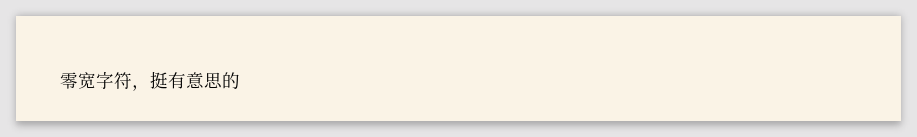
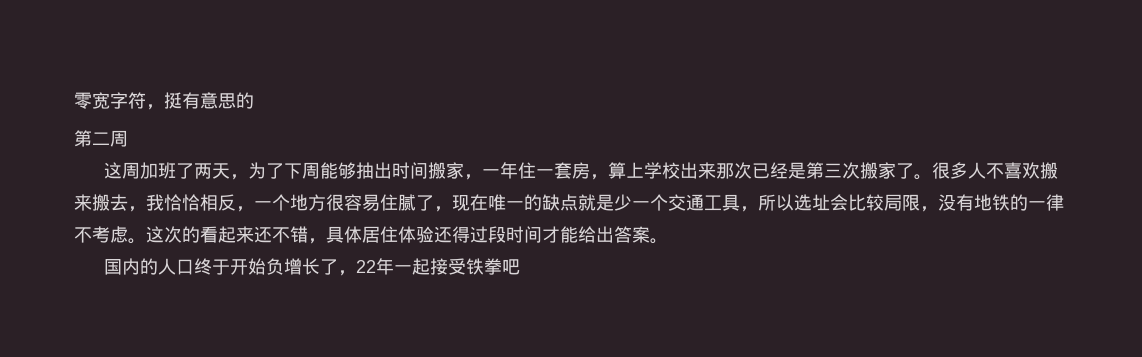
+ 第二周
+ 这周加班了两天，为了下周能够抽出时间搬家，一年住一套房，算上学校出来那次已经是第三次搬家了。很多人不喜欢搬来搬去，我恰恰相反，一个地方很容易住腻了，现在唯一的缺点就是少一个交通工具，所以选址会比较局限，没有地铁的一律不考虑。这次的看起来还不错，具体居住体验还得过段时间才能给出答案。
+ 国内的人口终于开始负增长了，22年一起接受铁拳吧

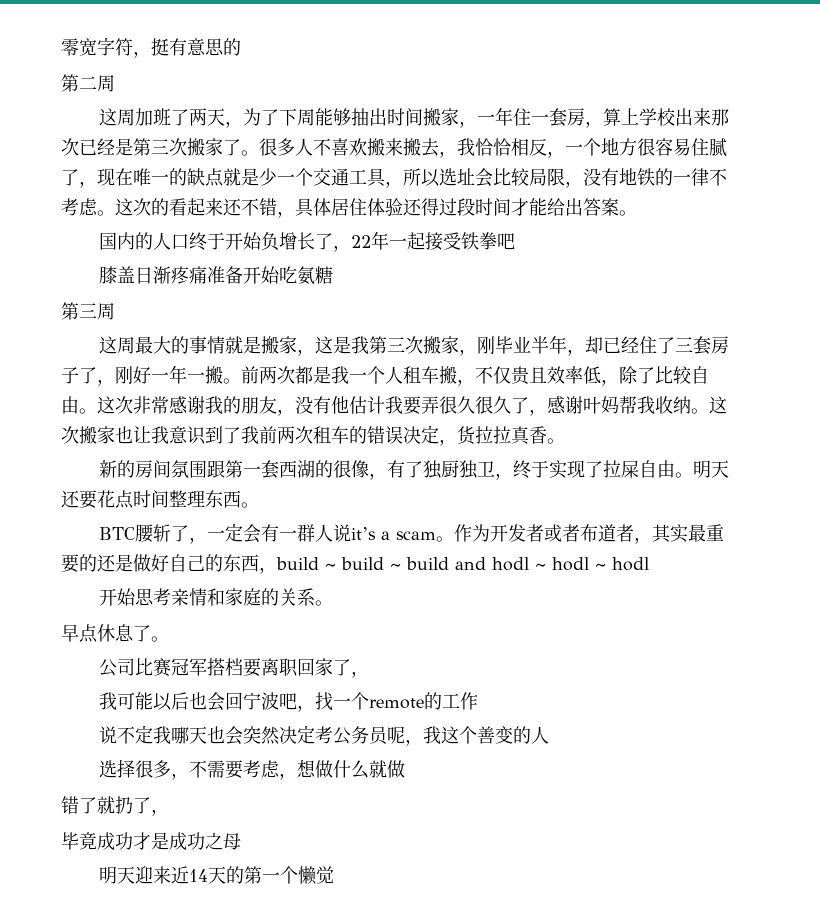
+ 膝盖日渐疼痛准备开始吃氨糖
+ 第三周
+ 这周最大的事情就是搬家，这是我第三次搬家，刚毕业半年，却已经住了三套房子了，刚好一年一搬。前两次都是我一个人租车搬，不仅贵且效率低，除了比较自由。这次非常感谢我的朋友，没有他估计我要弄很久很久了，感谢叶妈帮我收纳。这次搬家也让我意识到了我前两次租车的错误决定，货拉拉真香。
+ 新的房间氛围跟第一套西湖的很像，有了独厨独卫，终于实现了拉屎自由。明天还要花点时间整理东西。
+ BTC腰斩了，一定会有一群人说it’s a scam。作为开发者或者布道者，其实最重要的还是做好自己的东西，build ~ build ~ build and hodl ~ hodl ~ hodl
+ 开始思考亲情和家庭的关系。
+ 早点休息了。
+ 公司比赛冠军搭档要离职回家了，
+ 我可能以后也会回宁波吧，找一个remote的工作
+ 说不定我哪天也会突然决定考公务员呢，我这个善变的人
+ 选择很多，不需要考虑，想做什么就做
+ 错了就扔了，
+ 毕竟成功才是成功之母
+ 明天迎来近14天的第一个懒觉

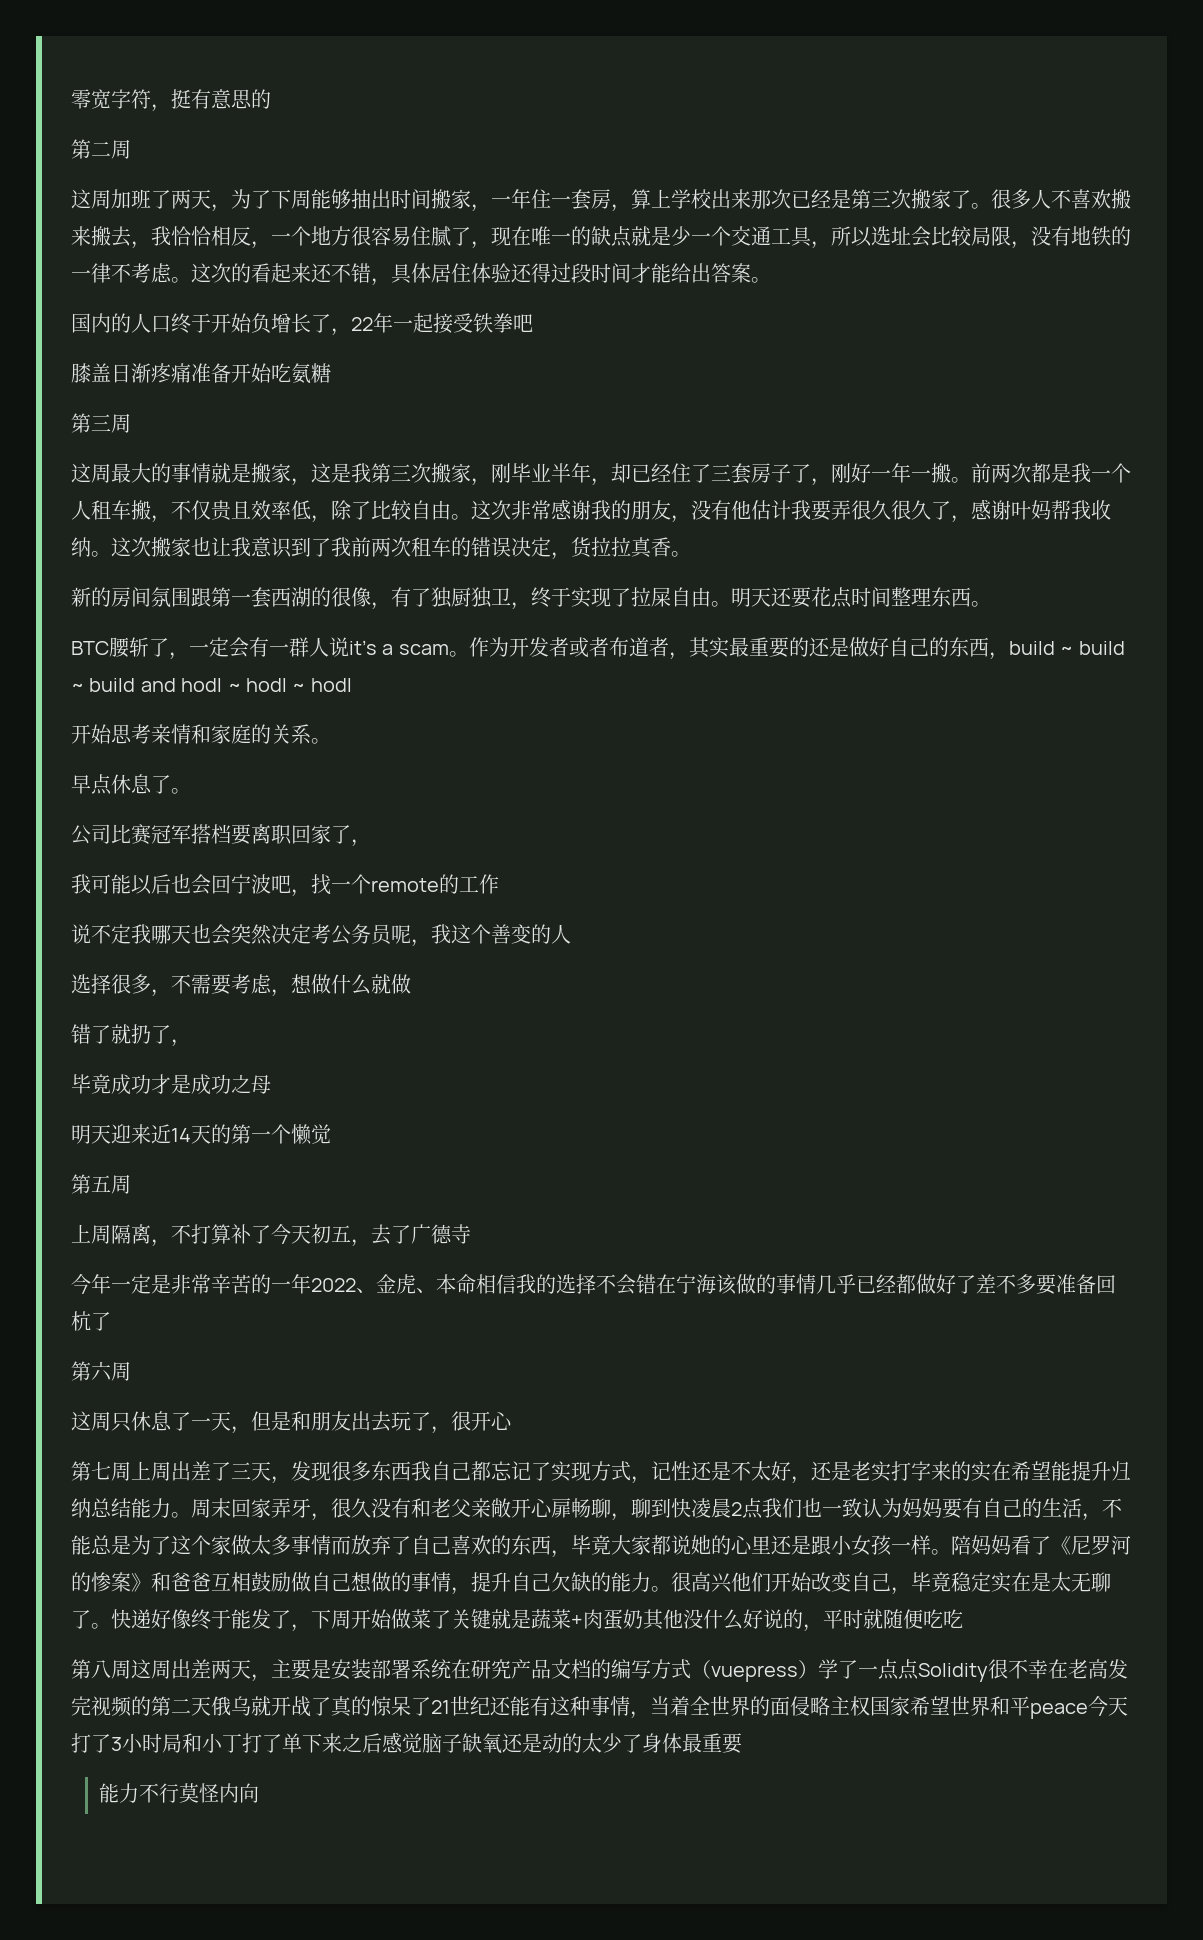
+ 第五周
+ 上周隔离，不打算补了今天初五，去了广德寺
+ 今年一定是非常辛苦的一年2022、金虎、本命相信我的选择不会错在宁海该做的事情几乎已经都做好了差不多要准备回杭了
+ 第六周
+ 这周只休息了一天，但是和朋友出去玩了，很开心
+ 第七周上周出差了三天，发现很多东西我自己都忘记了实现方式，记性还是不太好，还是老实打字来的实在希望能提升归纳总结能力。周末回家弄牙，很久没有和老父亲敞开心扉畅聊，聊到快凌晨2点我们也一致认为妈妈要有自己的生活，不能总是为了这个家做太多事情而放弃了自己喜欢的东西，毕竟大家都说她的心里还是跟小女孩一样。陪妈妈看了《尼罗河的惨案》和爸爸互相鼓励做自己想做的事情，提升自己欠缺的能力。很高兴他们开始改变自己，毕竟稳定实在是太无聊了。快递好像终于能发了，下周开始做菜了关键就是蔬菜+肉蛋奶其他没什么好说的，平时就随便吃吃
+ 第八周这周出差两天，主要是安装部署系统在研究产品文档的编写方式（vuepress）学了一点点Solidity很不幸在老高发完视频的第二天俄乌就开战了真的惊呆了21世纪还能有这种事情，当着全世界的面侵略主权国家希望世界和平peace今天打了3小时局和小丁打了单下来之后感觉脑子缺氧还是动的太少了身体最重要
+ 能力不行莫怪内向

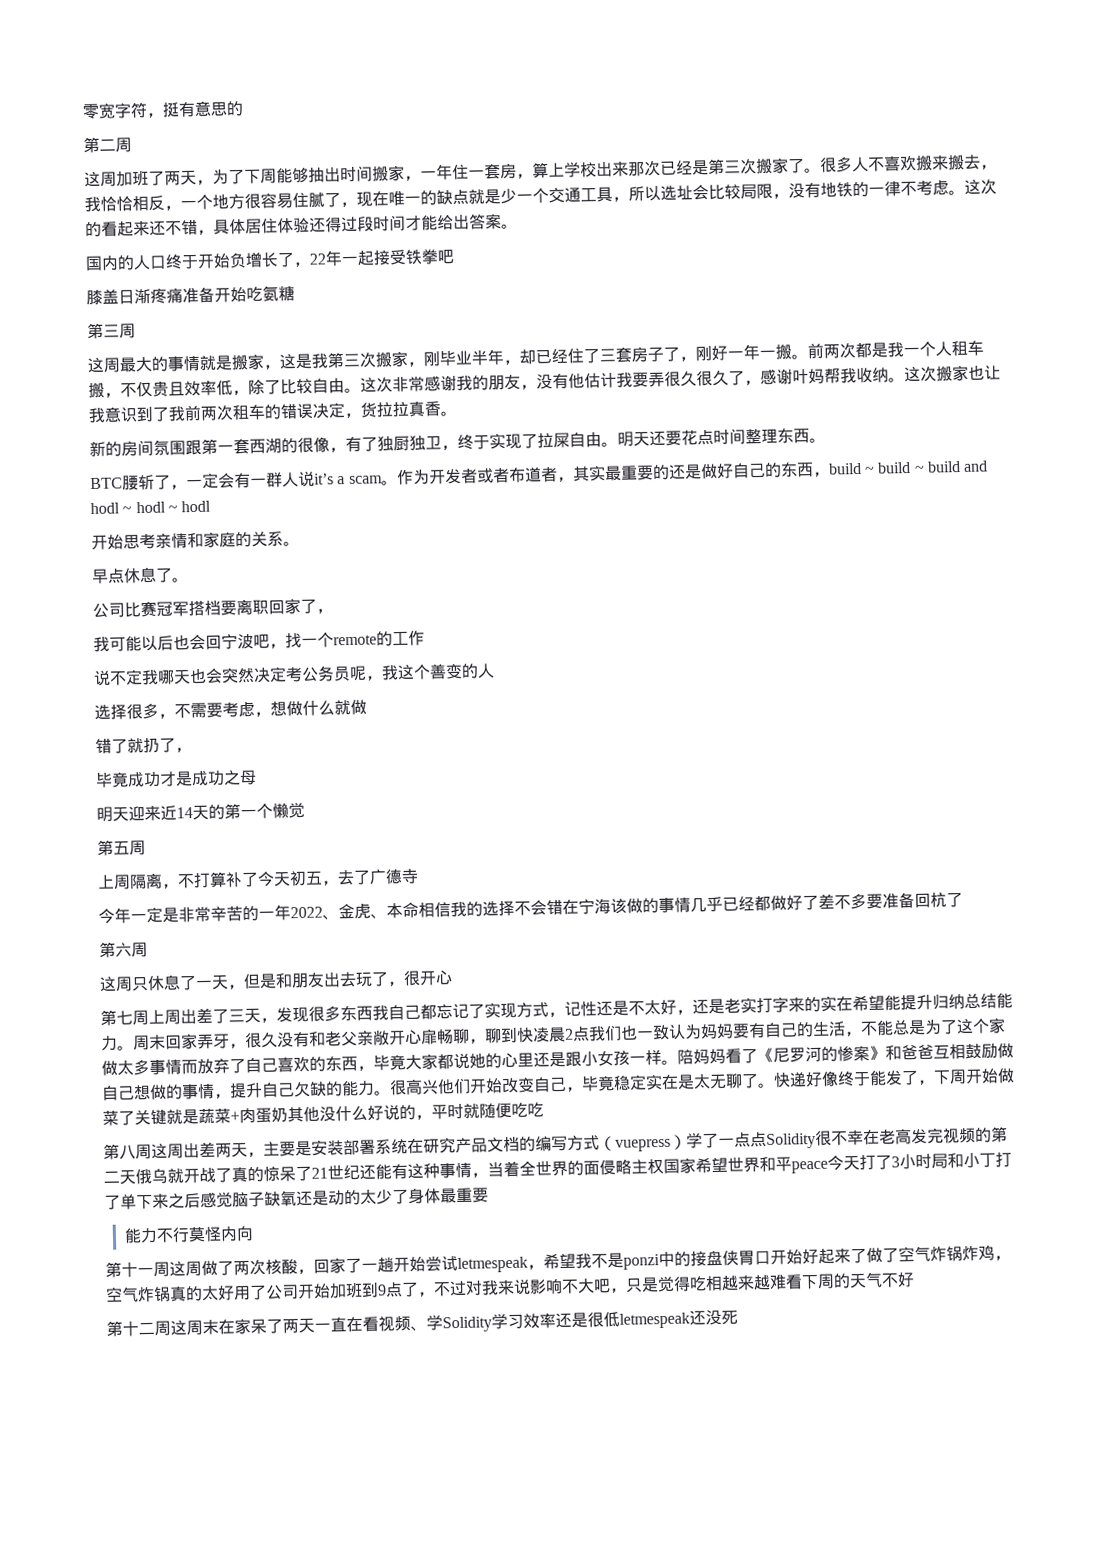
+ 第十一周这周做了两次核酸，回家了一趟开始尝试letmespeak，希望我不是ponzi中的接盘侠胃口开始好起来了做了空气炸锅炸鸡，空气炸锅真的太好用了公司开始加班到9点了，不过对我来说影响不大吧，只是觉得吃相越来越难看下周的天气不好
+ 第十二周这周末在家呆了两天一直在看视频、学Solidity学习效率还是很低letmespeak还没死

